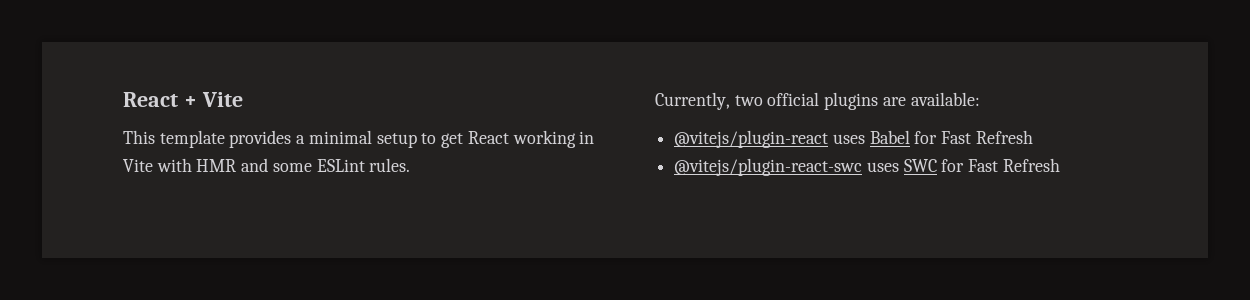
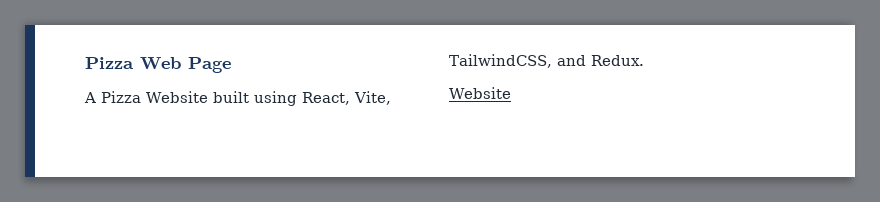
- React + Vite
- This template provides a minimal setup to get React working in Vite with HMR and some ESLint rules.
- Currently, two official plugins are available:
- @vitejs/plugin-react uses Babel for Fast Refresh
- @vitejs/plugin-react-swc uses SWC for Fast Refresh
+ Pizza Web Page
+ A Pizza Website built using React, Vite, TailwindCSS, and Redux.
+ Website

